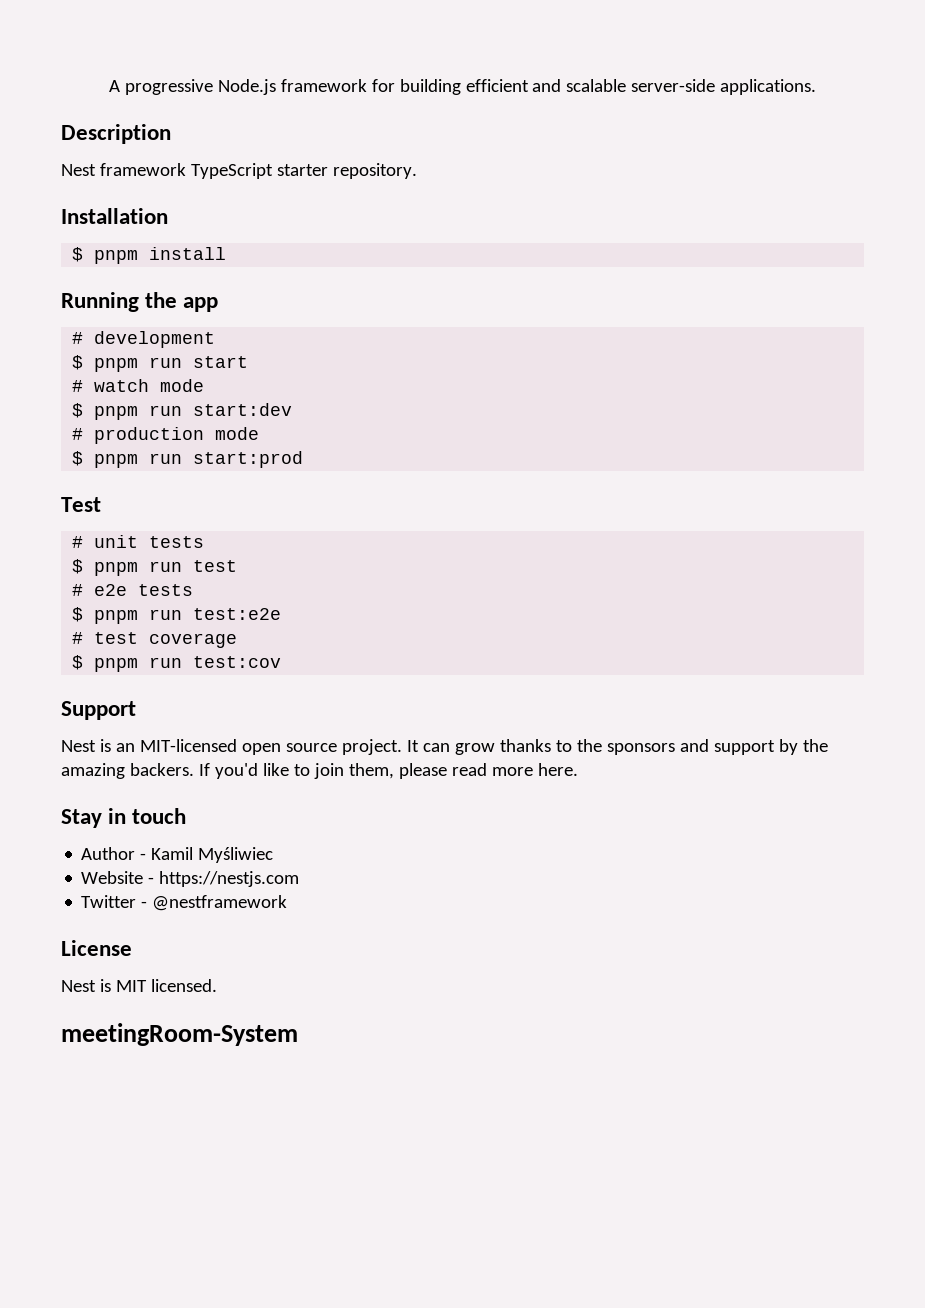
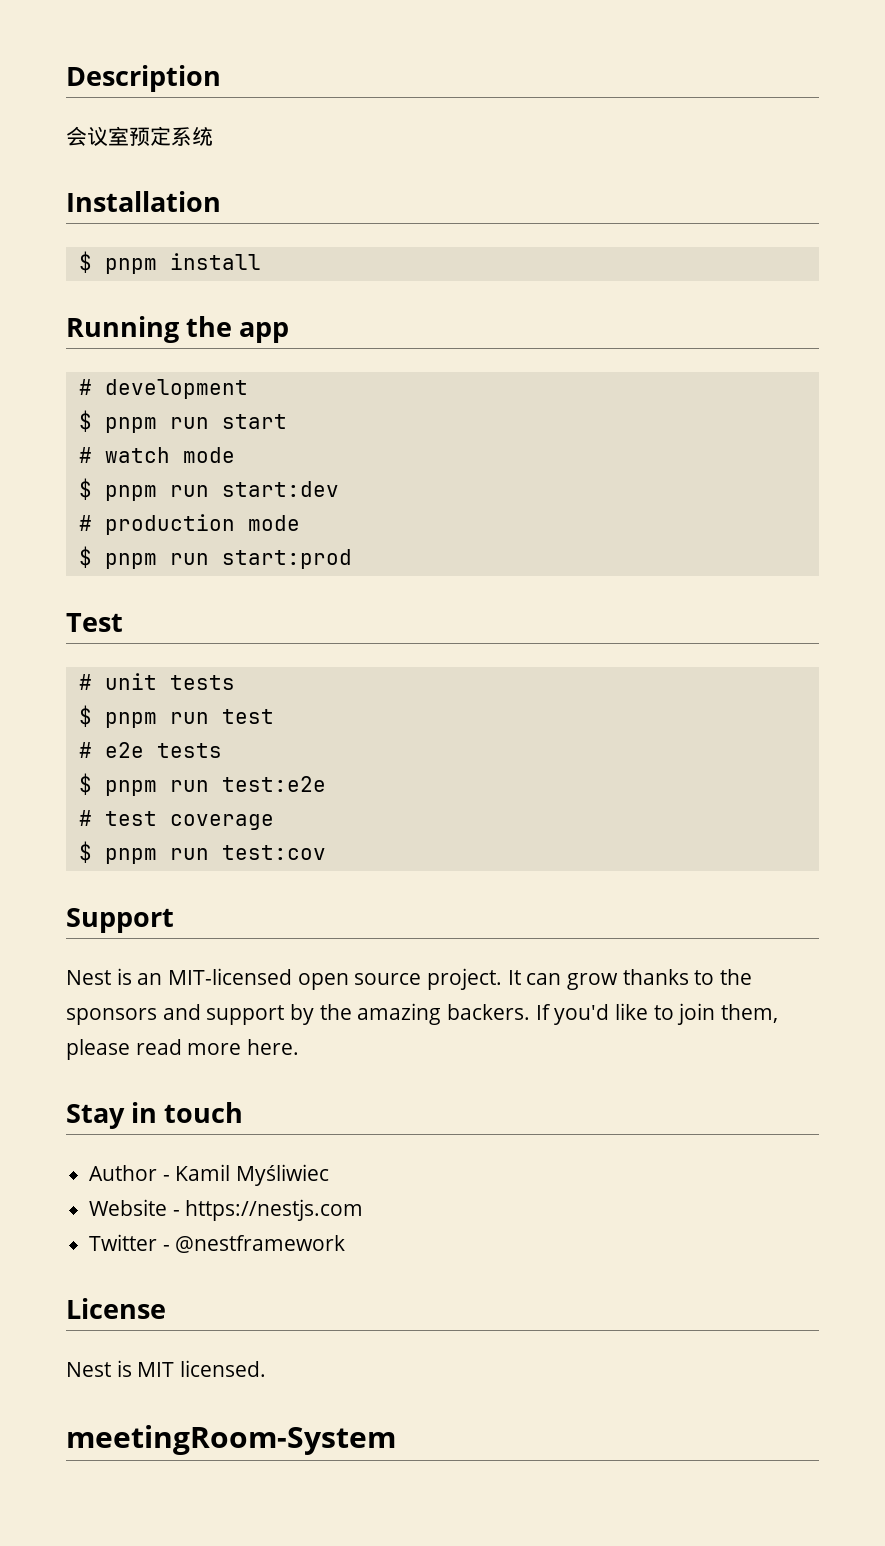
- A progressive Node.js framework for building efficient and scalable server-side applications.
  Description
- Nest framework TypeScript starter repository.
+ 会议室预定系统

